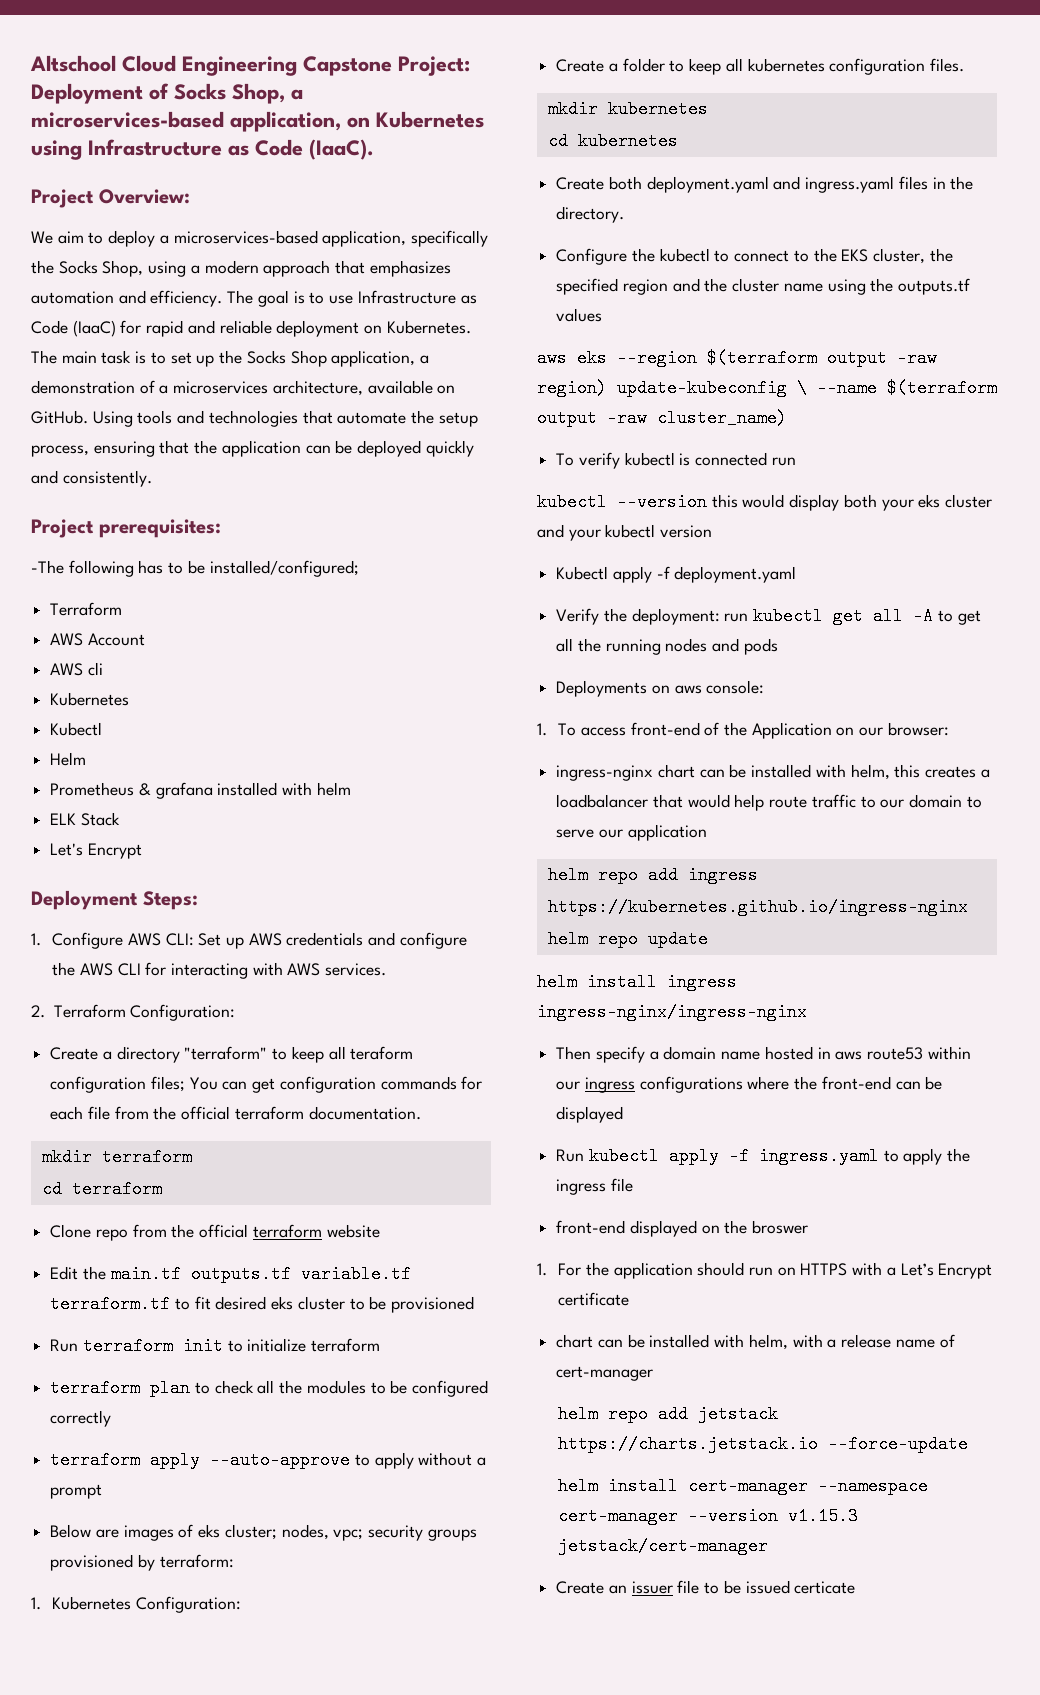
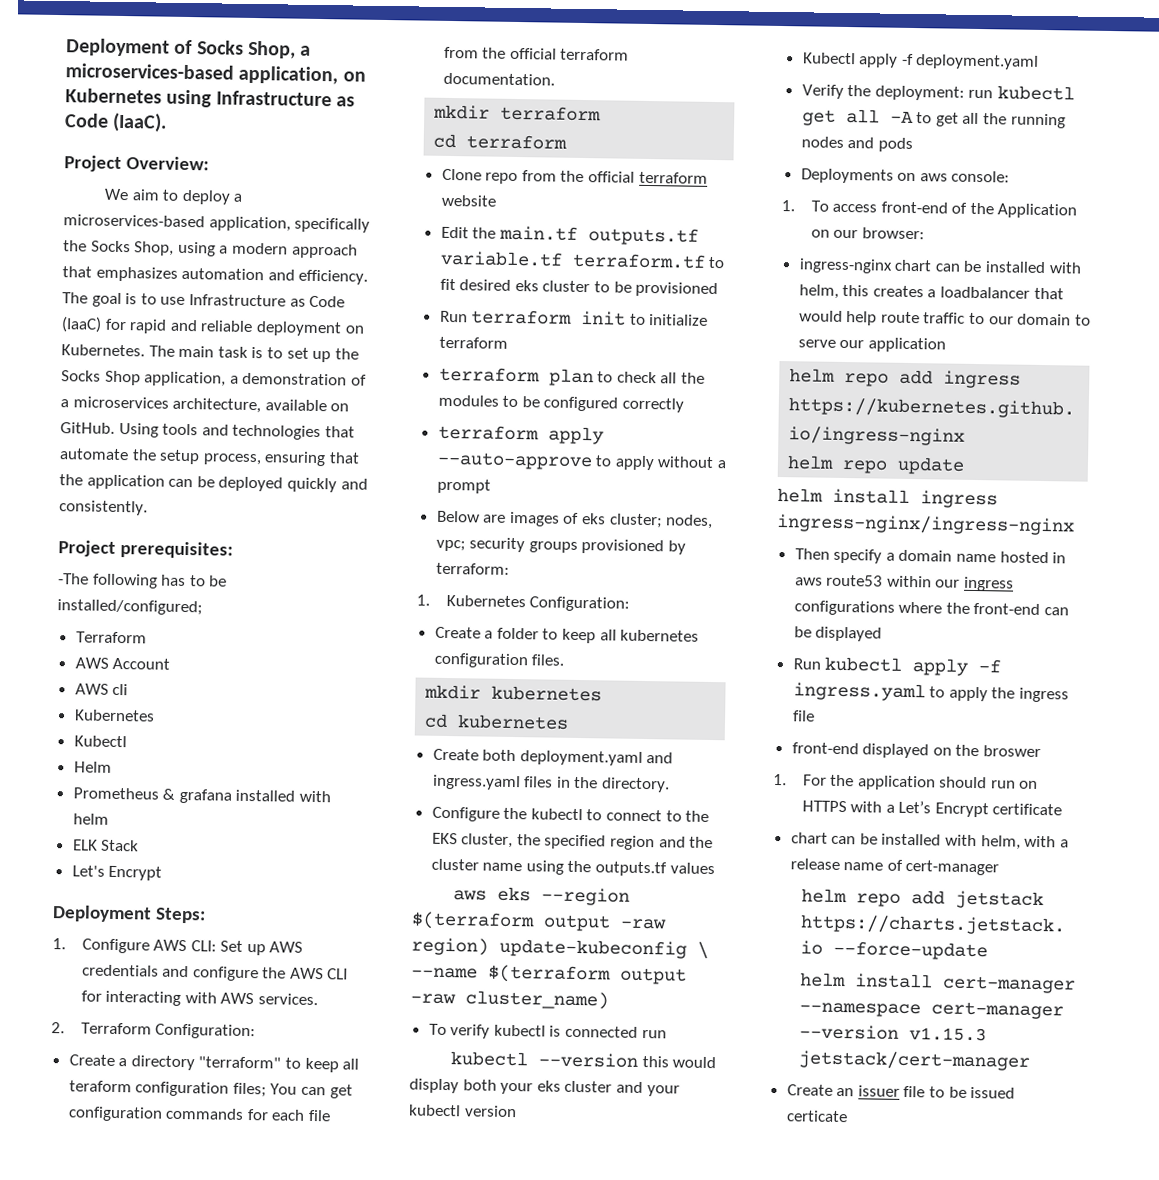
- Altschool Cloud Engineering Capstone Project: Deployment of Socks Shop, a microservices-based application, on Kubernetes using Infrastructure as Code (IaaC).
+ Deployment of Socks Shop, a microservices-based application, on Kubernetes using Infrastructure as Code (IaaC).

